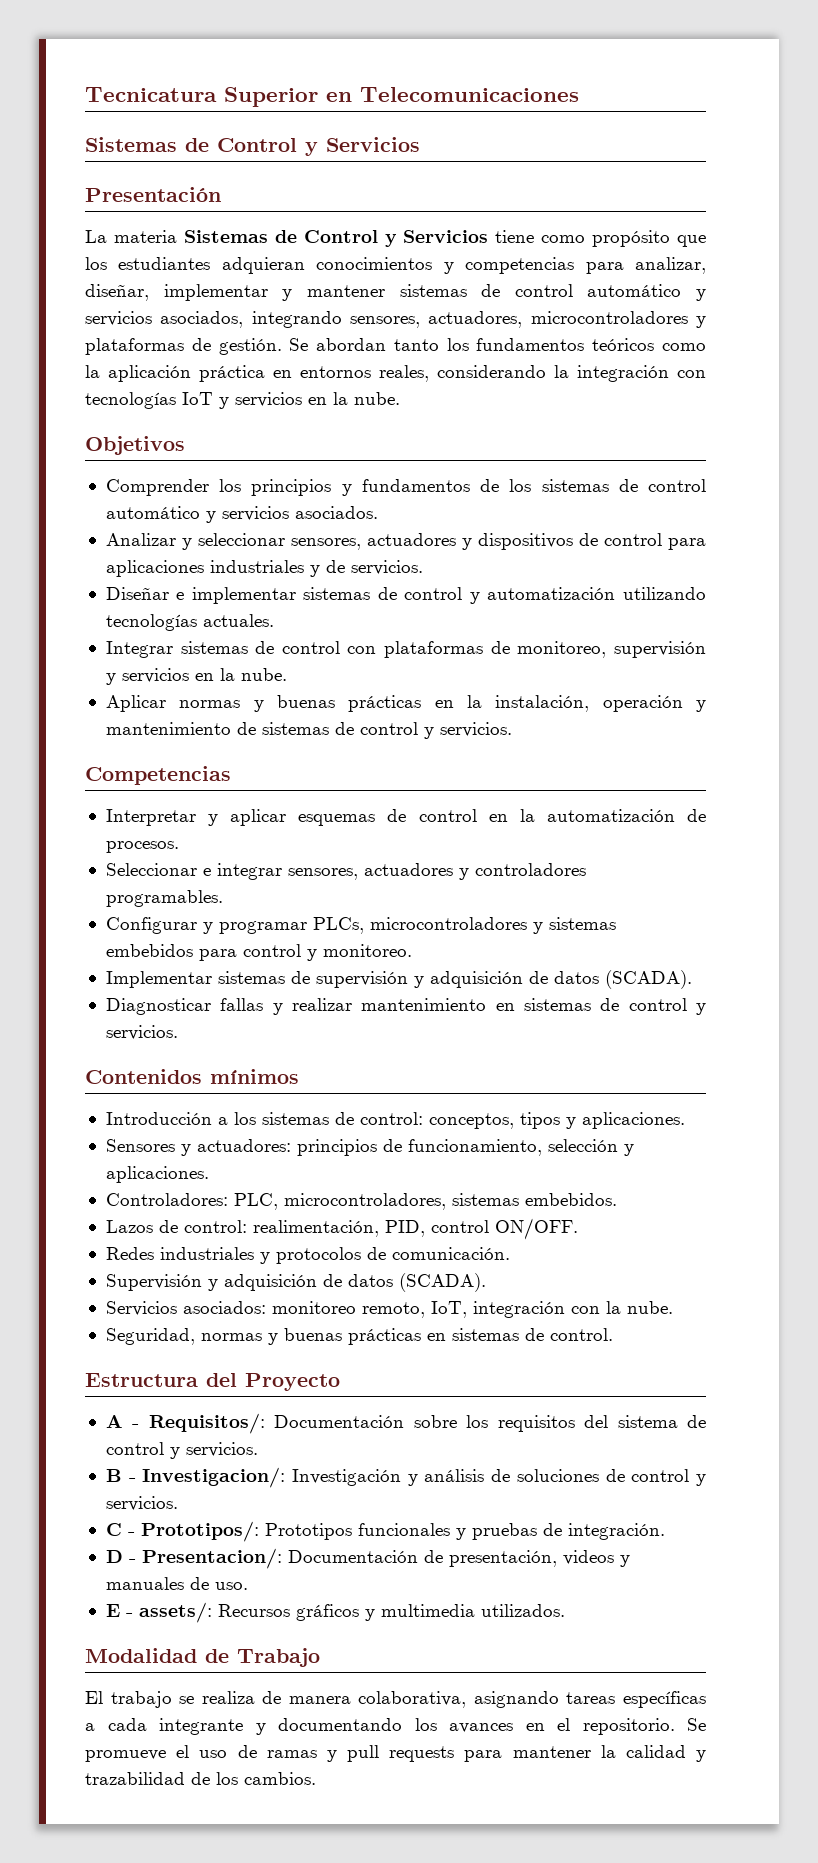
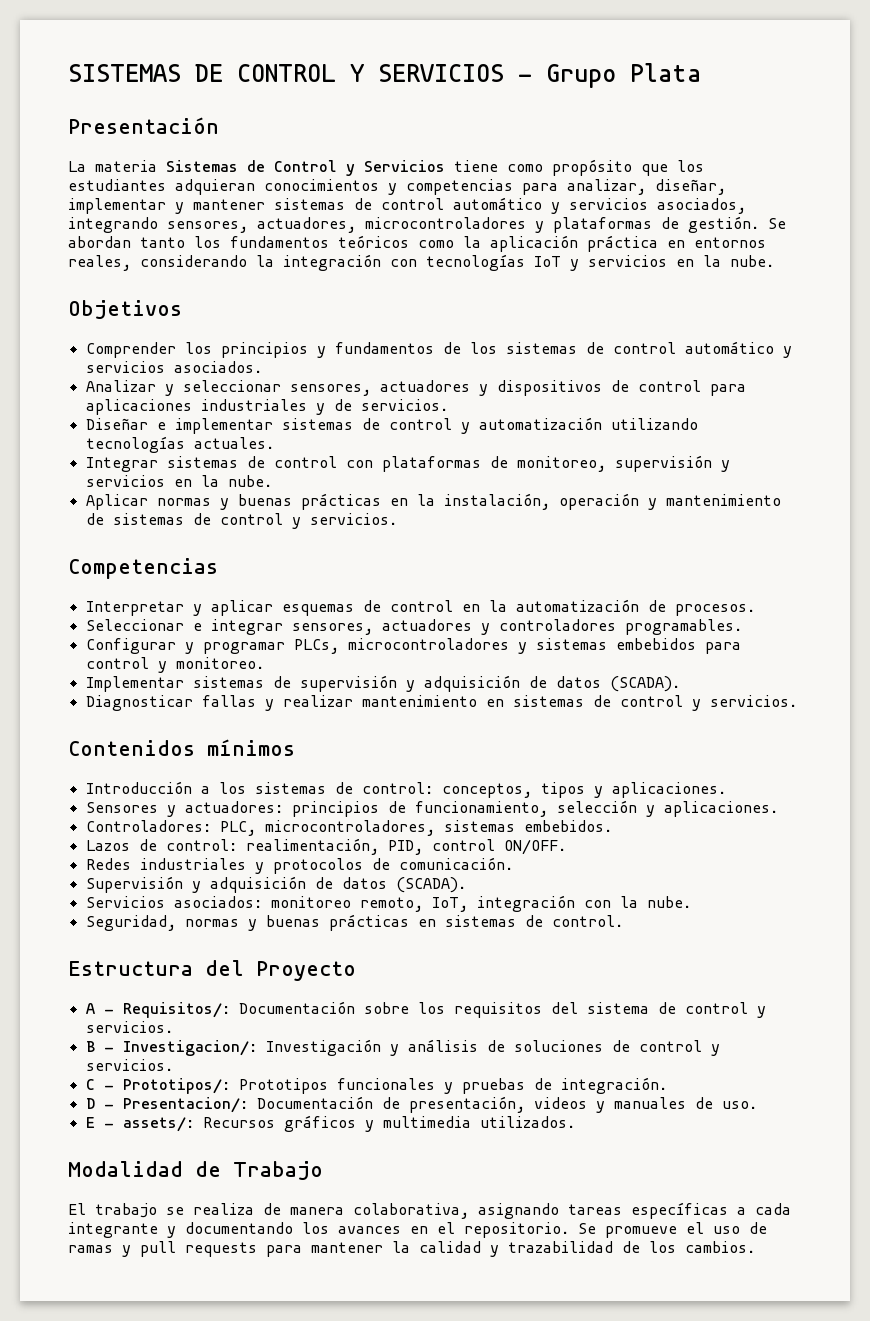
- Tecnicatura Superior en Telecomunicaciones
- Sistemas de Control y Servicios
+ SISTEMAS DE CONTROL Y SERVICIOS - Grupo Plata

